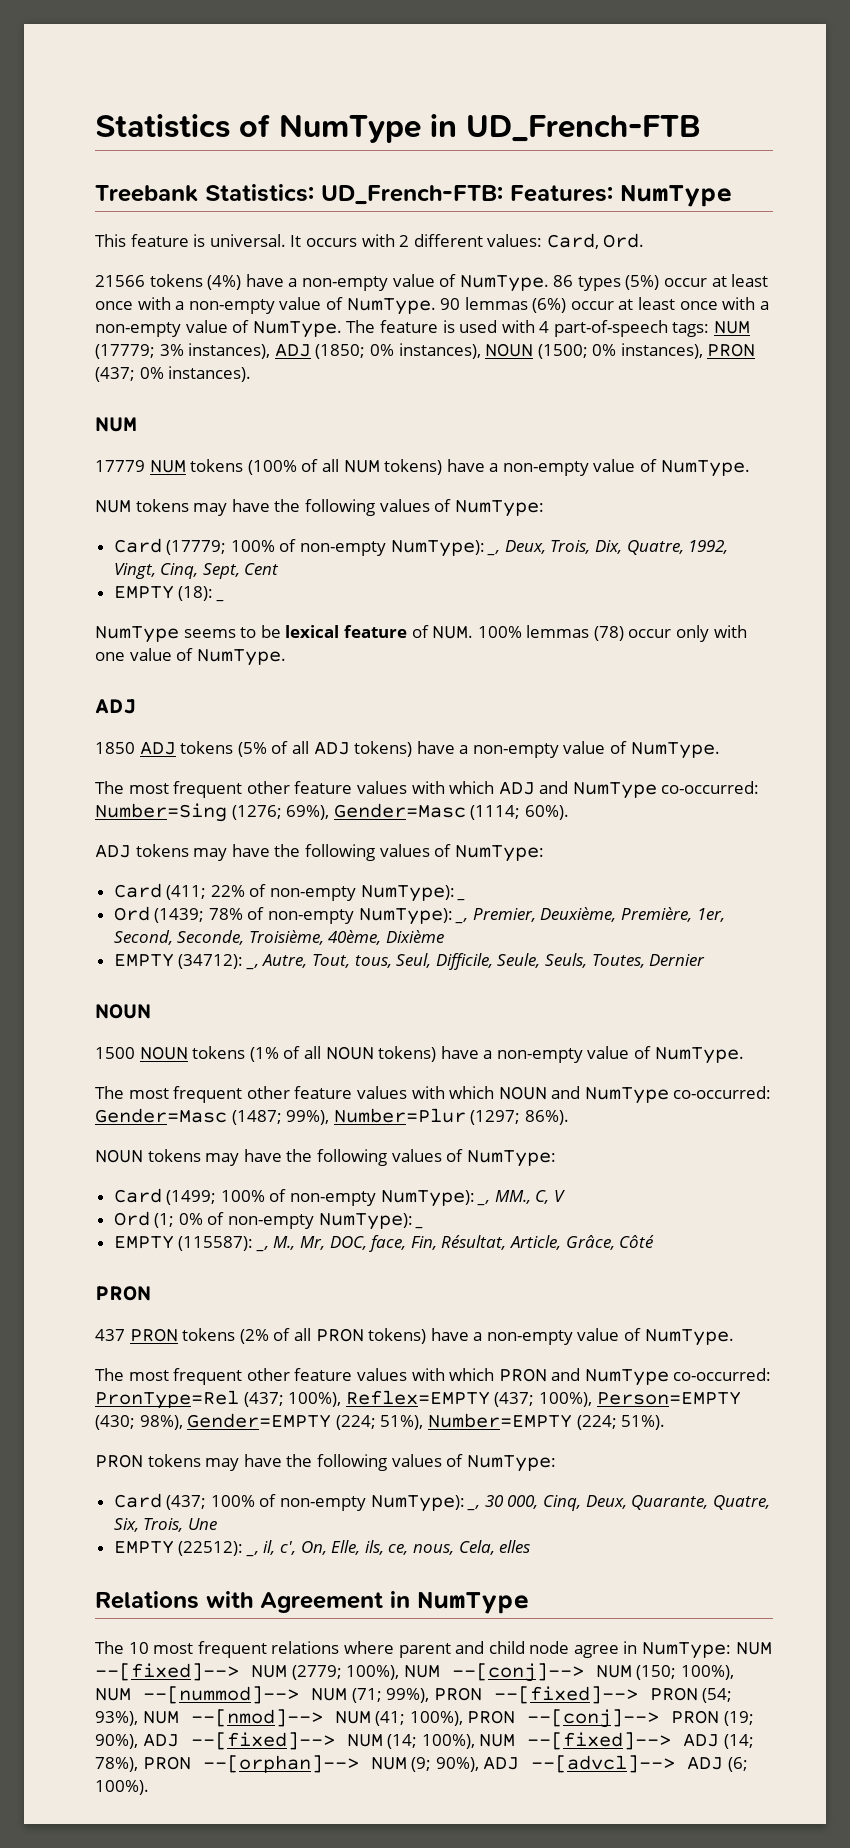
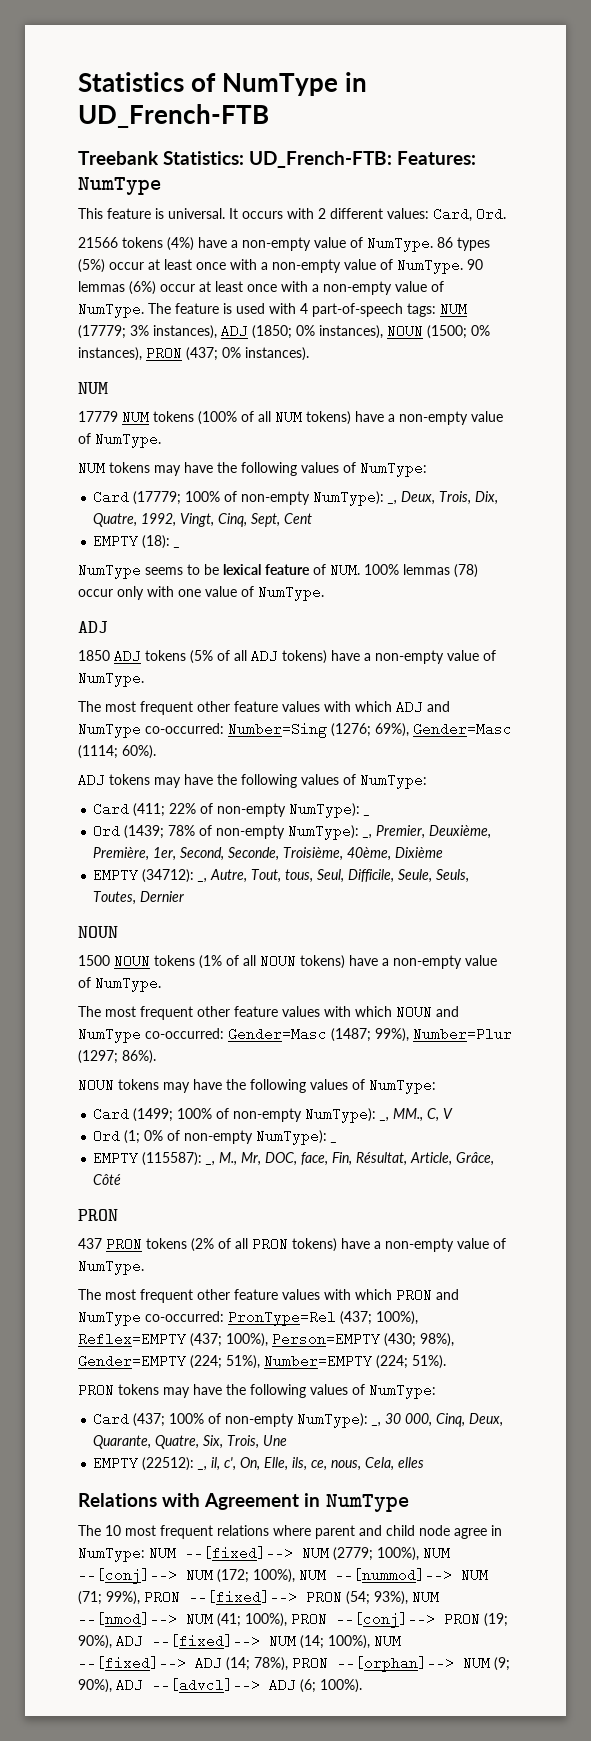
- 100%), NUM --[conj]--> NUM (150;
+ 100%), NUM --[conj]--> NUM (172;

